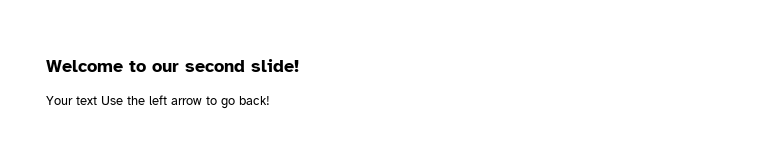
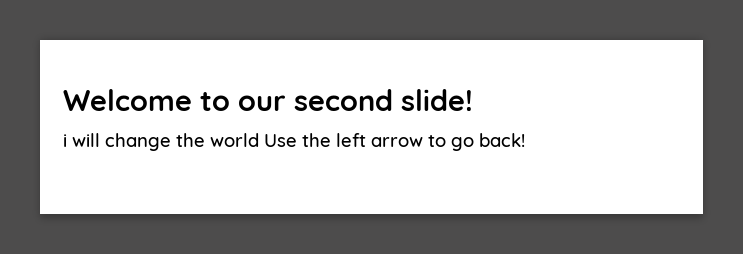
- Your text Use the left arrow to go back!
+ i will change the world Use the left arrow to go back!

